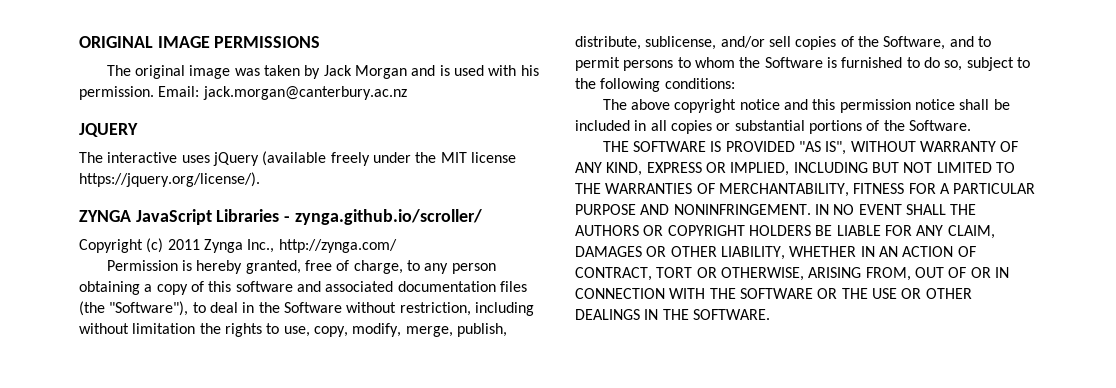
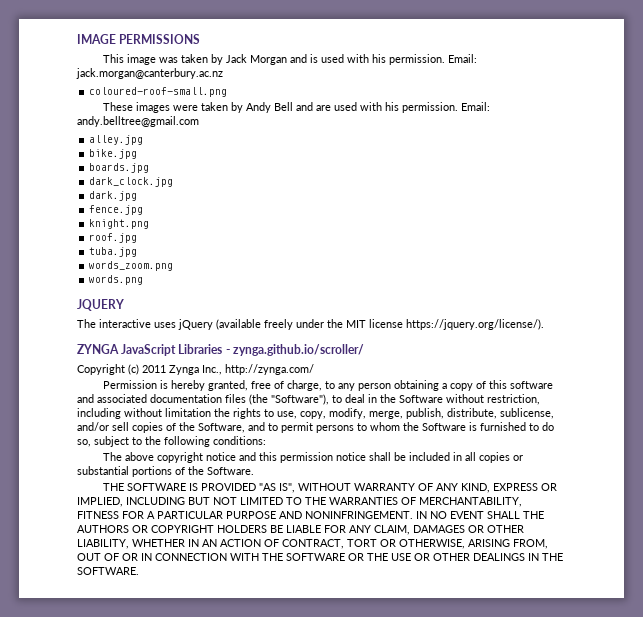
- ORIGINAL IMAGE PERMISSIONS
+ IMAGE PERMISSIONS
- The original image was taken by Jack Morgan and is used with his permission.
+ This image was taken by Jack Morgan and is used with his permission.
+ coloured-roof-small.png
+ These images were taken by Andy Bell and are used with his permission. Email: andy.belltree@gmail.com
+ alley.jpg
+ bike.jpg
+ boards.jpg
+ dark_clock.jpg
+ dark.jpg
+ fence.jpg
+ knight.png
+ roof.jpg
+ tuba.jpg
+ words_zoom.png
+ words.png

